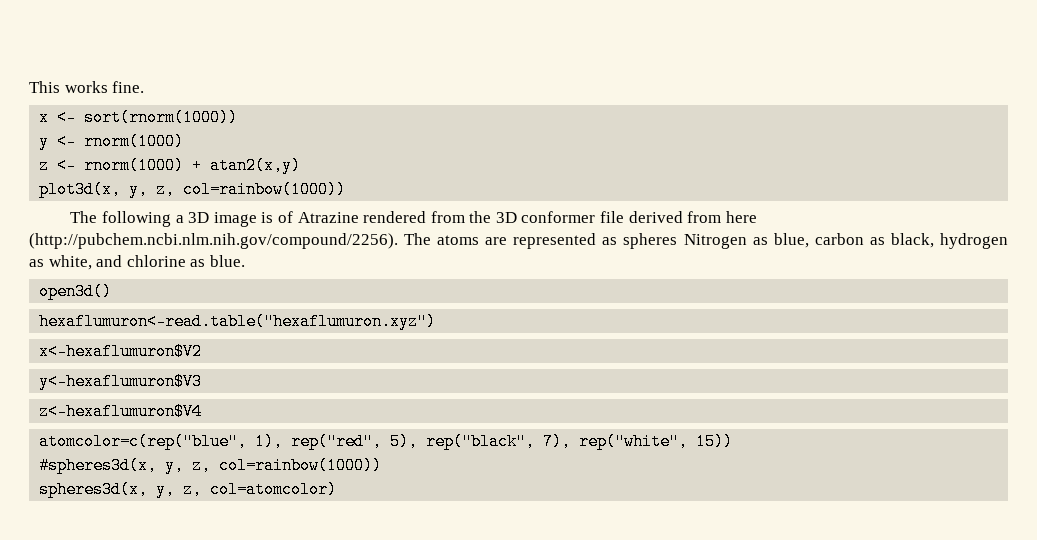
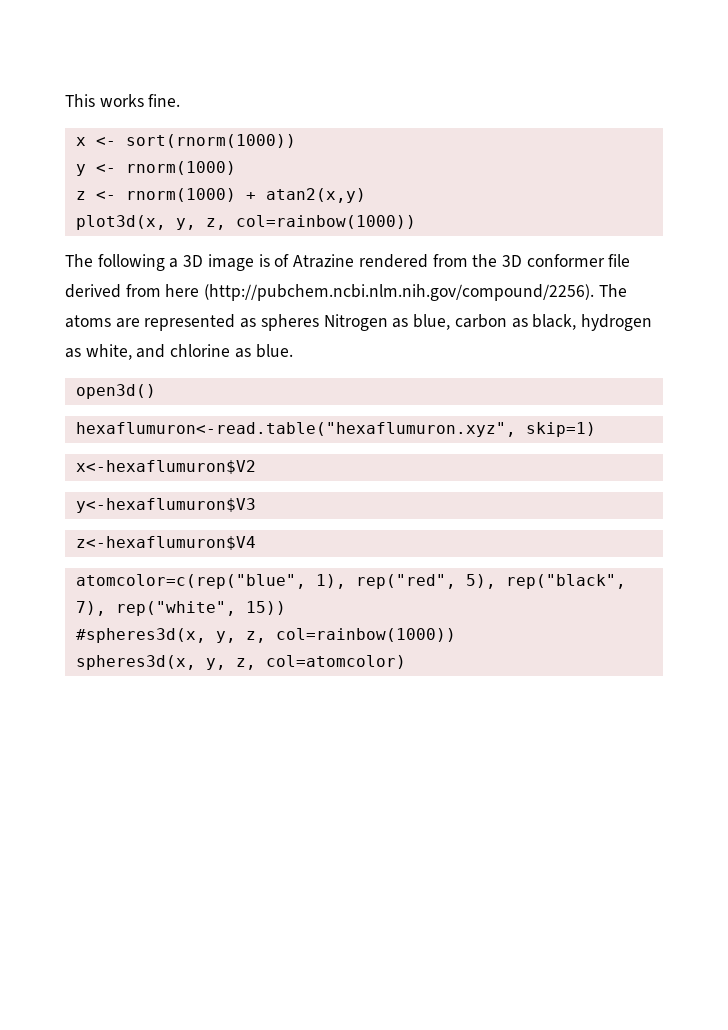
- hexaflumuron<-read.table("hexaflumuron.xyz")
+ hexaflumuron<-read.table("hexaflumuron.xyz", skip=1)

